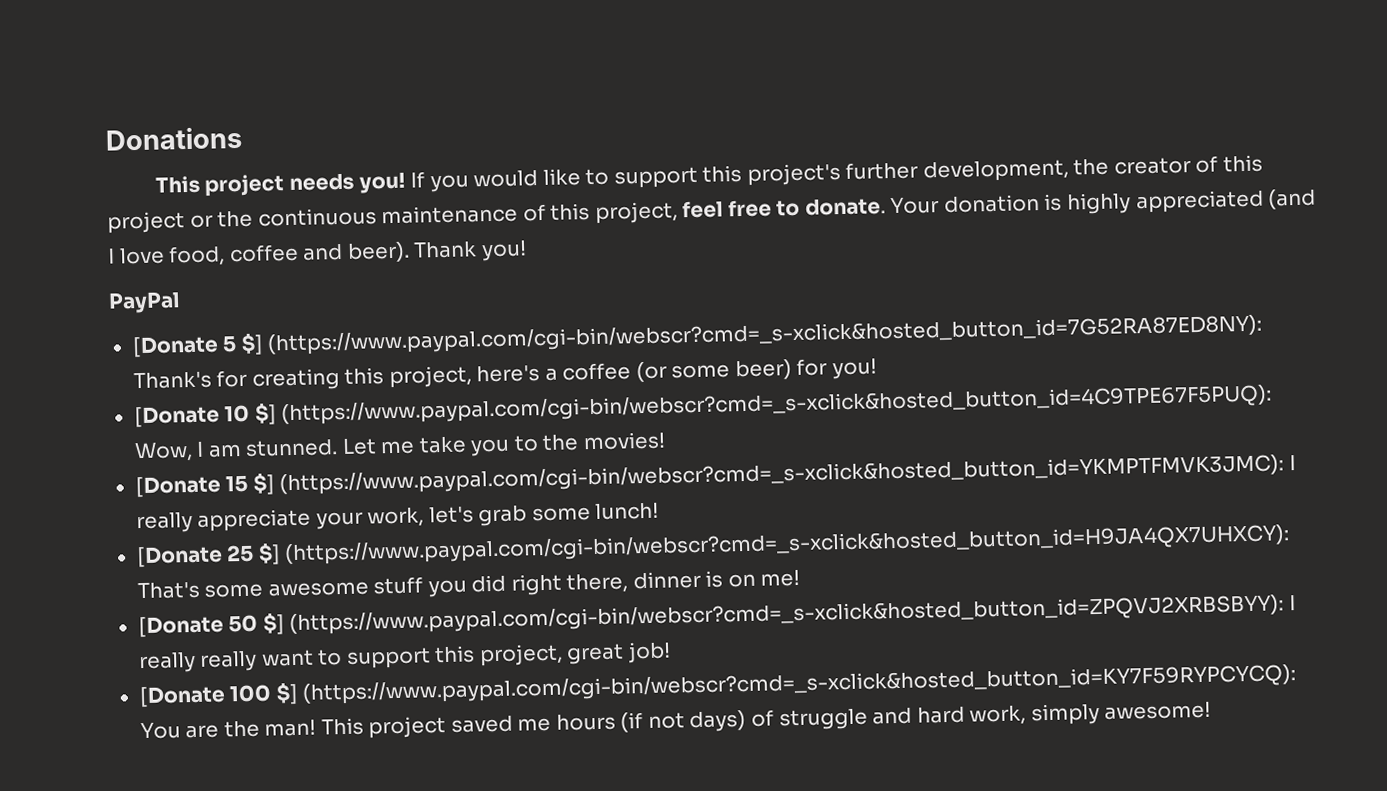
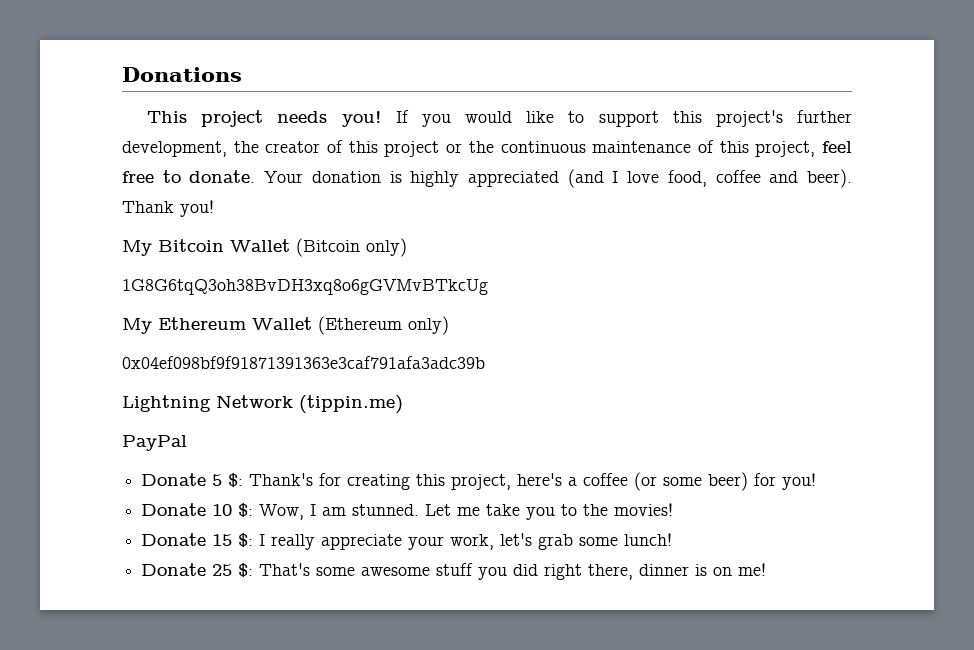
+ My Bitcoin Wallet (Bitcoin only)
+ 1G8G6tqQ3oh38BvDH3xq8o6gGVMvBTkcUg
+ My Ethereum Wallet (Ethereum only)
+ 0x04ef098bf9f91871391363e3caf791afa3adc39b
+ Lightning Network (tippin.me)
  PayPal
- [Donate 5 $] (https://www.paypal.com/cgi-bin/webscr?cmd=_s-xclick&hosted_button_id=7G52RA87ED8NY): Thank's for creating this project, here's a coffee (or some beer) for you!
+ Donate 5 $: Thank's for creating this project, here's a coffee (or some beer) for you!
- [Donate 10 $] (https://www.paypal.com/cgi-bin/webscr?cmd=_s-xclick&hosted_button_id=4C9TPE67F5PUQ): Wow, I am stunned.
+ Donate 10 $: Wow, I am stunned.
- [Donate 15 $] (https://www.paypal.com/cgi-bin/webscr?cmd=_s-xclick&hosted_button_id=YKMPTFMVK3JMC): I really appreciate your work, let's grab some lunch!
+ Donate 15 $: I really appreciate your work, let's grab some lunch!
- [Donate 25 $] (https://www.paypal.com/cgi-bin/webscr?cmd=_s-xclick&hosted_button_id=H9JA4QX7UHXCY): That's some awesome stuff you did right there, dinner is on me!
+ Donate 25 $: That's some awesome stuff you did right there, dinner is on me!
- [Donate 50 $] (https://www.paypal.com/cgi-bin/webscr?cmd=_s-xclick&hosted_button_id=ZPQVJ2XRBSBYY): I really really want to support this project, great job!
- [Donate 100 $] (https://www.paypal.com/cgi-bin/webscr?cmd=_s-xclick&hosted_button_id=KY7F59RYPCYCQ): You are the man! This project saved me hours (if not days) of struggle and hard work, simply awesome!

